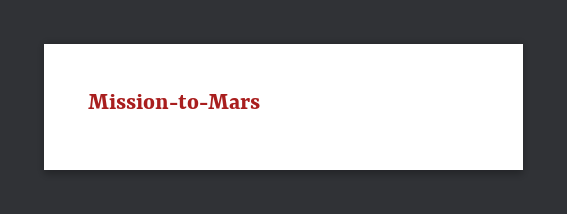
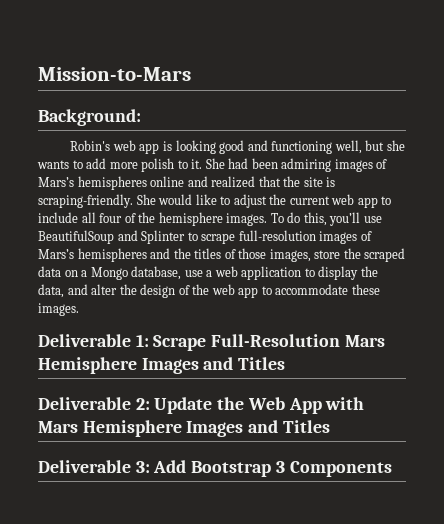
+ Background:
+ Robin's web app is looking good and functioning well, but she wants to add more polish to it. She had been admiring images of Mars’s hemispheres online and realized that the site is scraping-friendly. She would like to adjust the current web app to include all four of the hemisphere images. To do this, you’ll use BeautifulSoup and Splinter to scrape full-resolution images of Mars’s hemispheres and the titles of those images, store the scraped data on a Mongo database, use a web application to display the data, and alter the design of the web app to accommodate these images.
+ Deliverable 1: Scrape Full-Resolution Mars Hemisphere Images and Titles
+ Deliverable 2: Update the Web App with Mars Hemisphere Images and Titles
+ Deliverable 3: Add Bootstrap 3 Components

